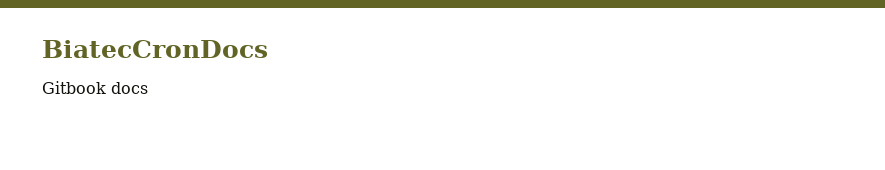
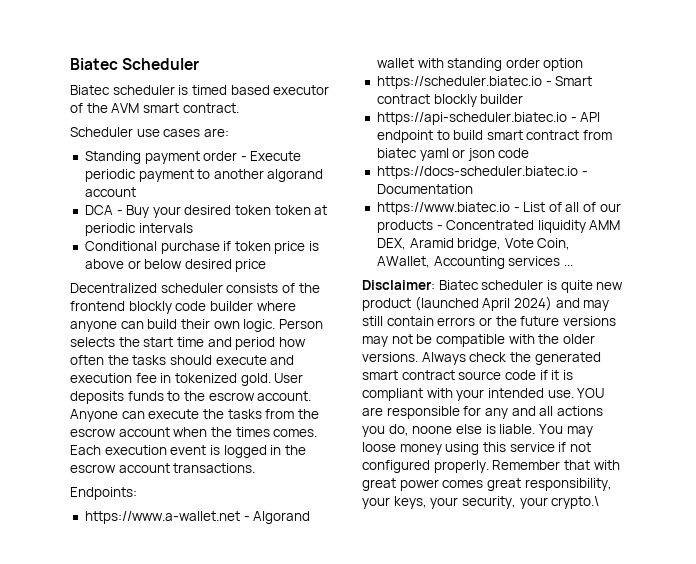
- BiatecCronDocs
- Gitbook docs
+ Biatec Scheduler
+ Biatec scheduler is timed based executor of the AVM smart contract.
+ Scheduler use cases are:
+ Standing payment order - Execute periodic payment to another algorand account
+ DCA - Buy your desired token token at periodic intervals
+ Conditional purchase if token price is above or below desired price
+ Decentralized scheduler consists of the frontend blockly code builder where anyone can build their own logic. Person selects the start time and period how often the tasks should execute and execution fee in tokenized gold. User deposits funds to the escrow account. Anyone can execute the tasks from the escrow account when the times comes. Each execution event is logged in the escrow account transactions.
+ Endpoints:
+ https://www.a-wallet.net - Algorand wallet with standing order option
+ https://scheduler.biatec.io - Smart contract blockly builder
+ https://api-scheduler.biatec.io - API endpoint to build smart contract from biatec yaml or json code
+ https://docs-scheduler.biatec.io - Documentation
+ https://www.biatec.io - List of all of our products - Concentrated liquidity AMM DEX, Aramid bridge, Vote Coin, AWallet, Accounting services ...
+ Disclaimer: Biatec scheduler is quite new product (launched April 2024) and may still contain errors or the future versions may not be compatible with the older versions. Always check the generated smart contract source code if it is compliant with your intended use. YOU are responsible for any and all actions you do, noone else is liable. You may loose money using this service if not configured properly. Remember that with great power comes great responsibility, your keys, your security, your crypto.\

